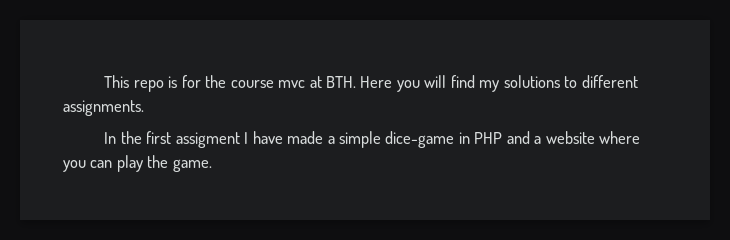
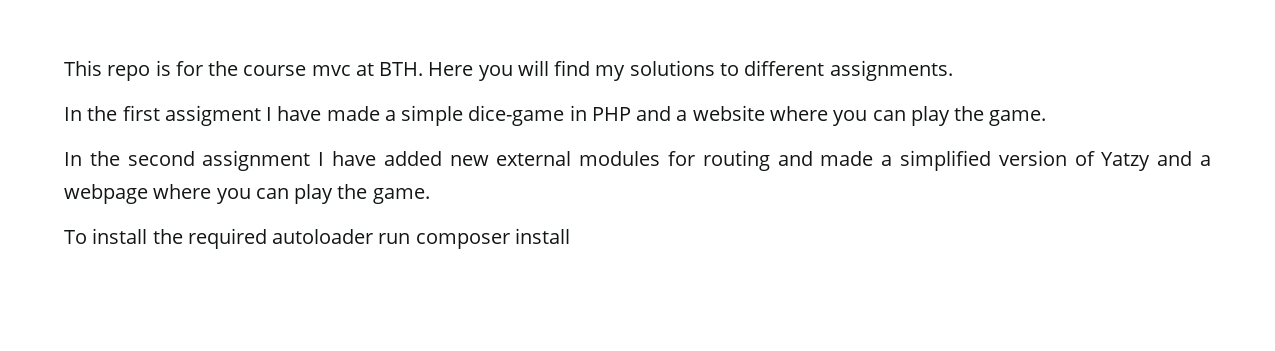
+ In the second assignment I have added new external modules for routing and made a simplified version of Yatzy and a webpage where you can play the game.
+ To install the required autoloader run composer install

